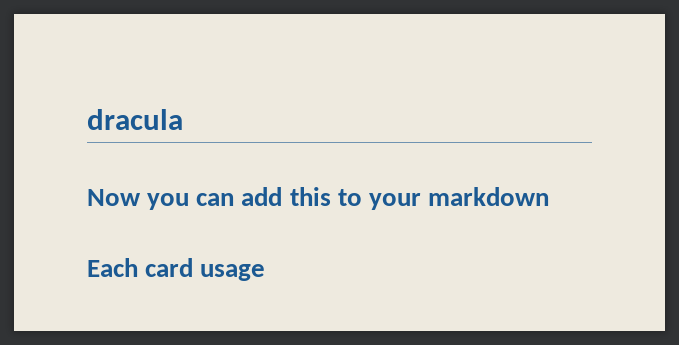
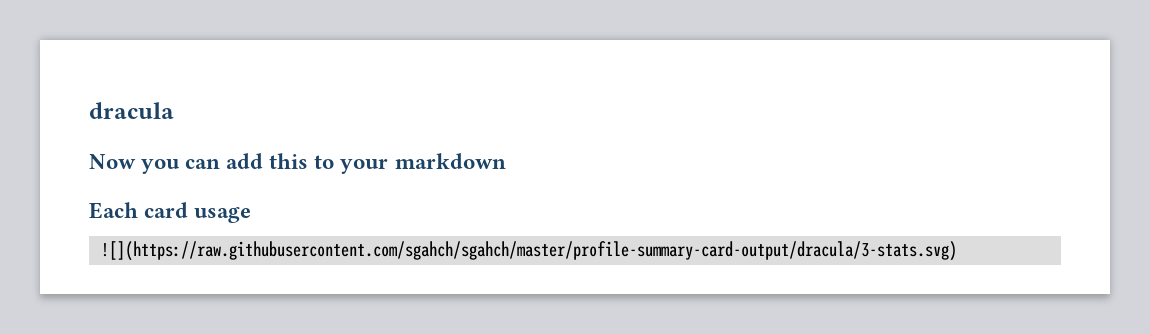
+ ![](https://raw.githubusercontent.com/sgahch/sgahch/master/profile-summary-card-output/dracula/3-stats.svg)

